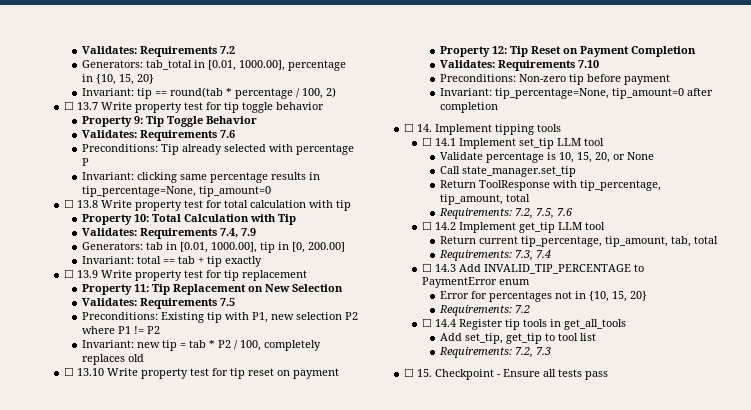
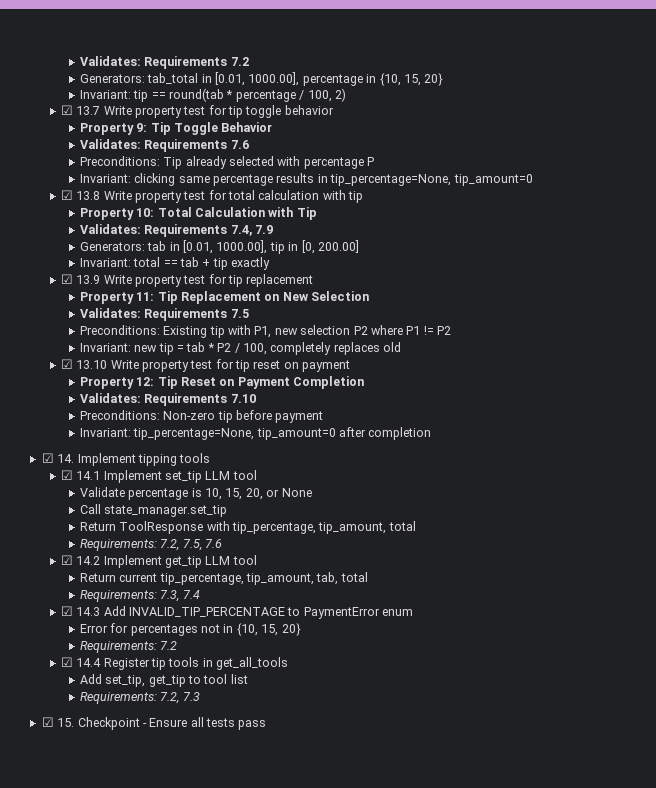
- ☐ 13.7 Write property test for tip toggle behavior
+ ☑ 13.7 Write property test for tip toggle behavior
- ☐ 13.8 Write property test for total calculation with tip
+ ☑ 13.8 Write property test for total calculation with tip
- ☐ 13.9 Write property test for tip replacement
+ ☑ 13.9 Write property test for tip replacement
- ☐ 13.10 Write property test for tip reset on payment
+ ☑ 13.10 Write property test for tip reset on payment
- ☐ 14. Implement tipping tools
+ ☑ 14. Implement tipping tools
- ☐ 14.1 Implement set_tip LLM tool
+ ☑ 14.1 Implement set_tip LLM tool
- ☐ 14.2 Implement get_tip LLM tool
+ ☑ 14.2 Implement get_tip LLM tool
- ☐ 14.3 Add INVALID_TIP_PERCENTAGE to PaymentError enum
+ ☑ 14.3 Add INVALID_TIP_PERCENTAGE to PaymentError enum
- ☐ 14.4 Register tip tools in get_all_tools
+ ☑ 14.4 Register tip tools in get_all_tools
- ☐ 15. Checkpoint - Ensure all tests pass
+ ☑ 15. Checkpoint - Ensure all tests pass

